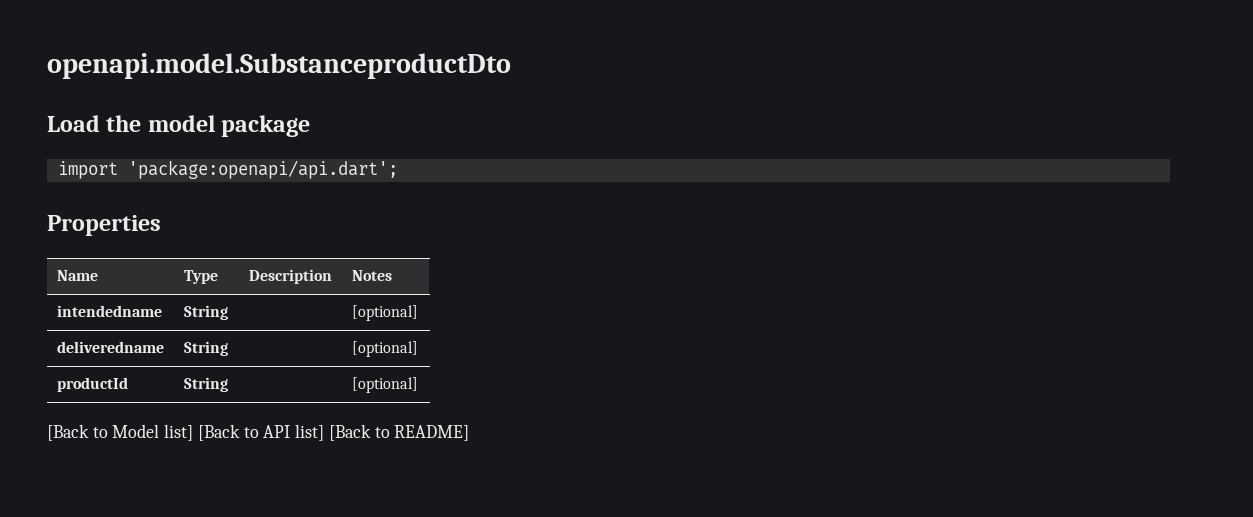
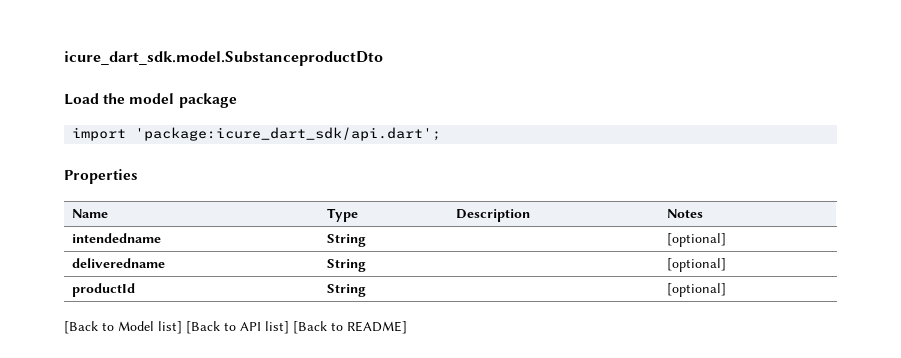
- openapi.model.SubstanceproductDto
+ icure_dart_sdk.model.SubstanceproductDto
- import 'package:openapi/api.dart';
+ import 'package:icure_dart_sdk/api.dart';

